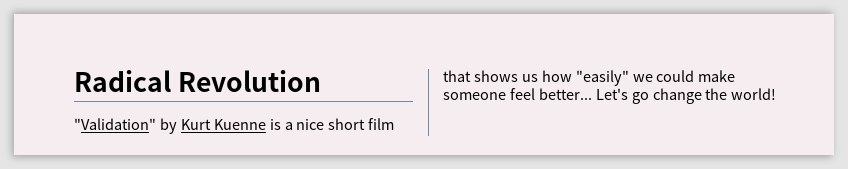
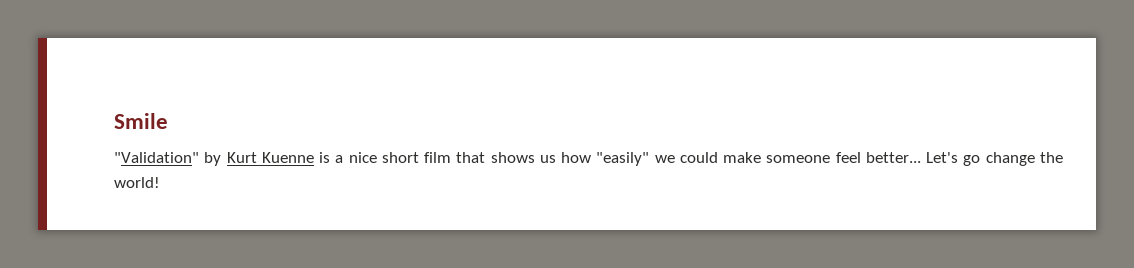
- Radical Revolution
+ Smile

